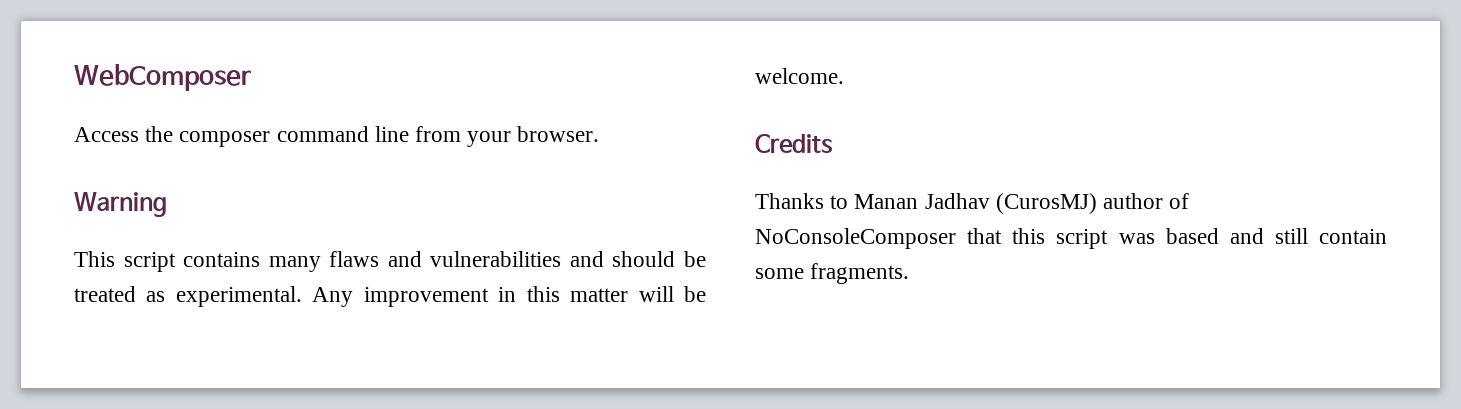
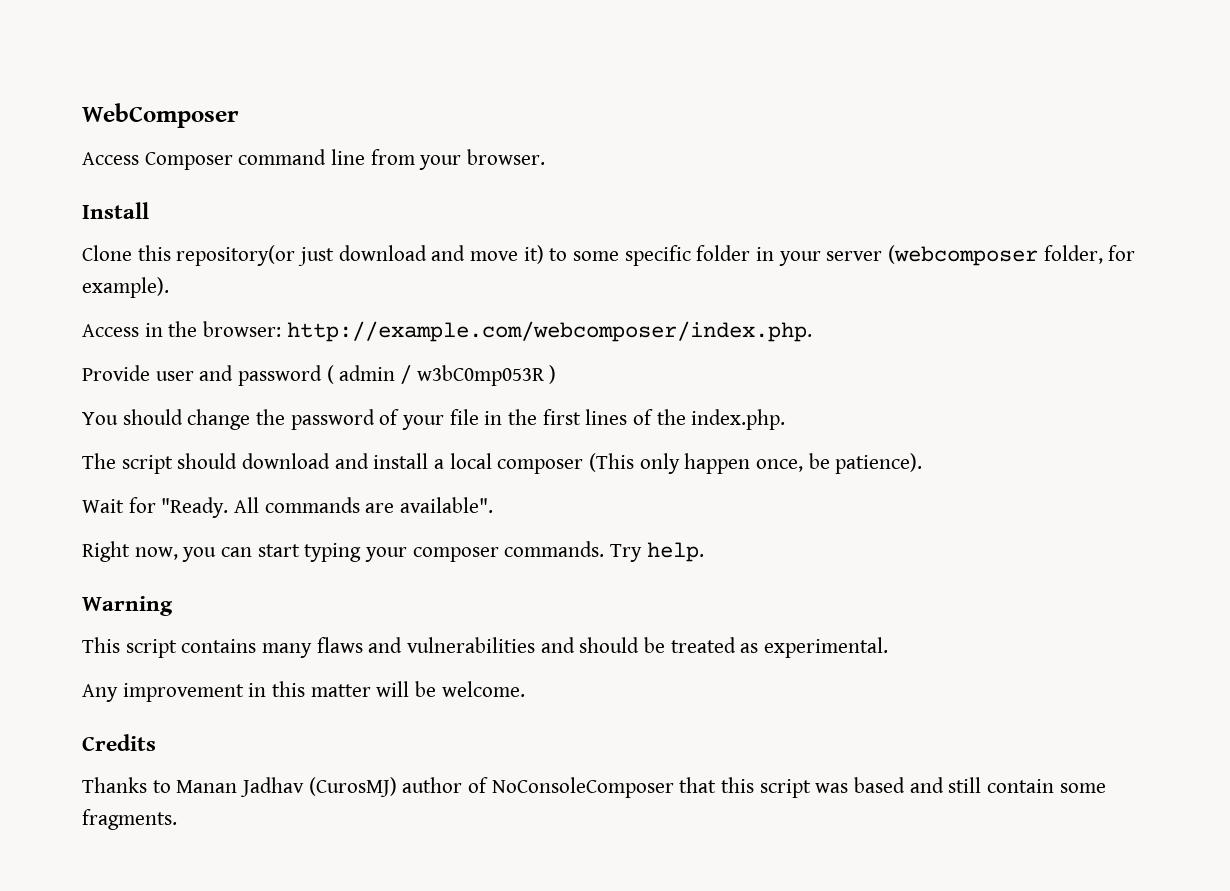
- Access the composer command line from your browser.
+ Access Composer command line from your browser.
+ Install
+ Clone this repository(or just download and move it) to some specific folder in your server (webcomposer folder, for example).
+ Access in the browser: http://example.com/webcomposer/index.php.
+ Provide user and password ( admin / w3bC0mp053R )
+ You should change the password of your file in the first lines of the index.php.
+ The script should download and install a local composer (This only happen once, be patience).
+ Wait for "Ready. All commands are available".
+ Right now, you can start typing your composer commands. Try help.
- This script contains many flaws and vulnerabilities and should be treated as experimental. Any improvement in this matter will be welcome.
+ This script contains many flaws and vulnerabilities and should be treated as experimental.
+ Any improvement in this matter will be welcome.

